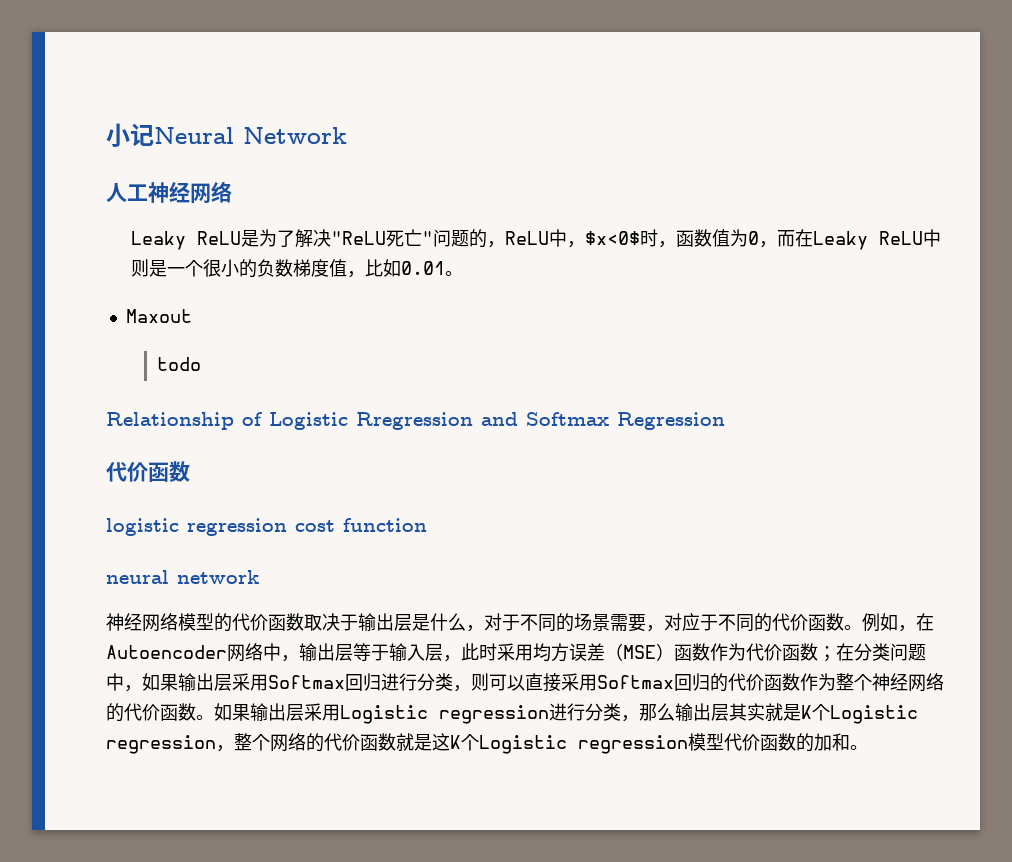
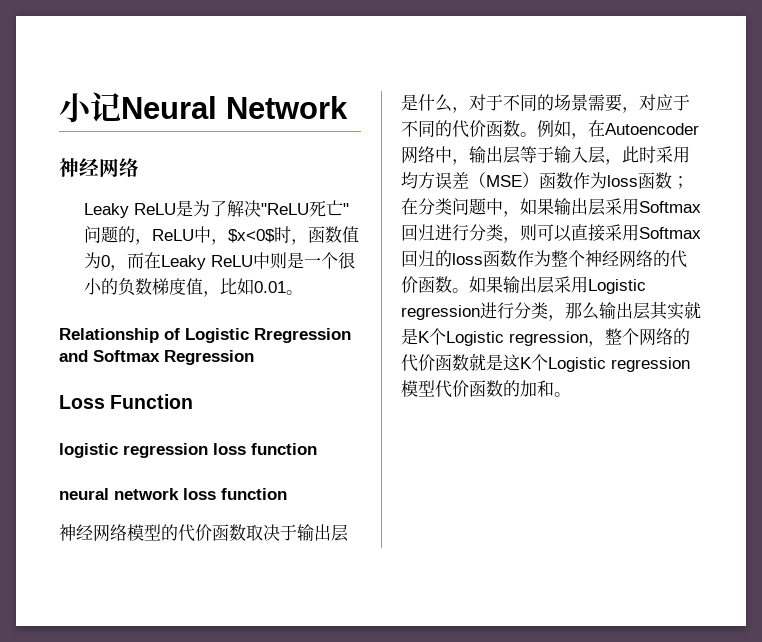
  小记Neural Network
- 人工神经网络
+ 神经网络
- Maxout
- todo
  Relationship of Logistic Rregression and Softmax Regression
- 代价函数
+ Loss Function
- logistic regression cost function
+ logistic regression loss function
- neural network
+ neural network loss function
- 例如，在Autoencoder网络中，输出层等于输入层，此时采用均方误差（MSE）函数作为代价函数；在分类问题中，如果输出层采用Softmax回归进行分类，则可以直接采用Softmax回归的代价函数作为整个神经网络的代价函数。
+ 例如，在Autoencoder网络中，输出层等于输入层，此时采用均方误差（MSE）函数作为loss函数；在分类问题中，如果输出层采用Softmax回归进行分类，则可以直接采用Softmax回归的loss函数作为整个神经网络的代价函数。

